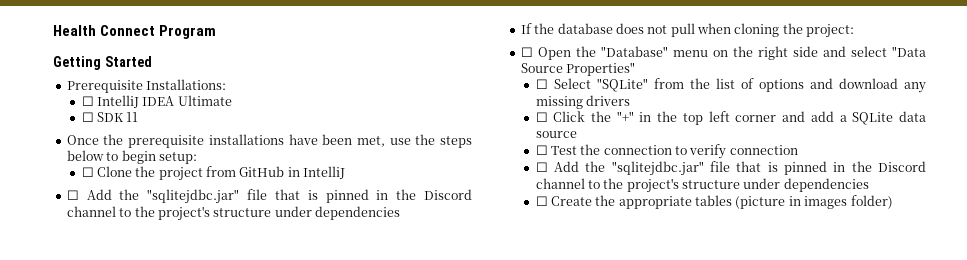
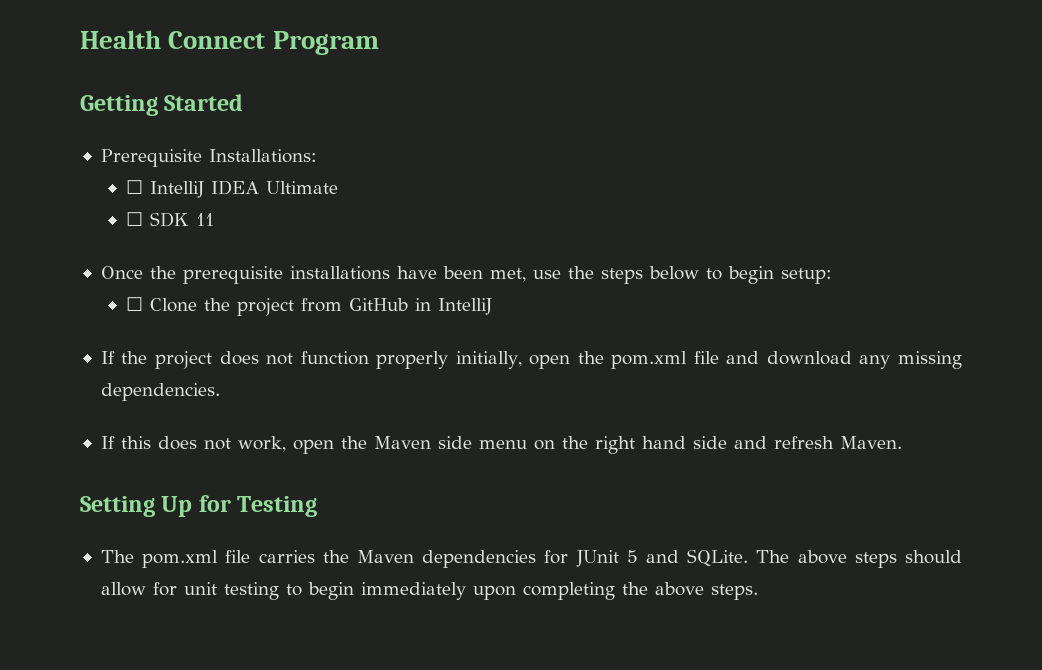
  ☐ Clone the project from GitHub in IntelliJ
- ☐ Add the "sqlitejdbc.jar" file that is pinned in the Discord channel to the project's structure under dependencies
- If the database does not pull when cloning the project:
- ☐ Open the "Database" menu on the right side and select "Data Source Properties"
- ☐ Select "SQLite" from the list of options and download any missing drivers
- ☐ Click the "+" in the top left corner and add a SQLite data source
- ☐ Test the connection to verify connection
- ☐ Add the "sqlitejdbc.jar" file that is pinned in the Discord channel to the project's structure under dependencies
- ☐ Create the appropriate tables (picture in images folder)
+ If the project does not function properly initially, open the pom.xml file and download any missing dependencies.
+ If this does not work, open the Maven side menu on the right hand side and refresh Maven.
+ Setting Up for Testing
+ The pom.xml file carries the Maven dependencies for JUnit 5 and SQLite. The above steps should allow for unit testing to begin immediately upon completing the above steps.

